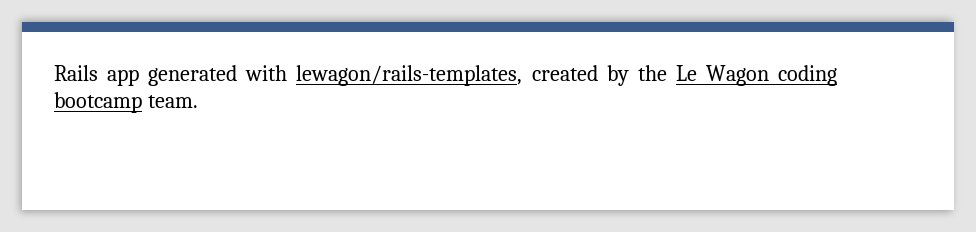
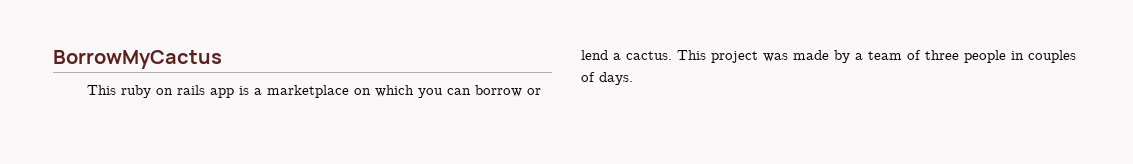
- Rails app generated with lewagon/rails-templates, created by the Le Wagon coding bootcamp team.
+ BorrowMyCactus
+ This ruby on rails app is a marketplace on which you can borrow or lend a cactus. This project was made by a team of three people in couples of days.

